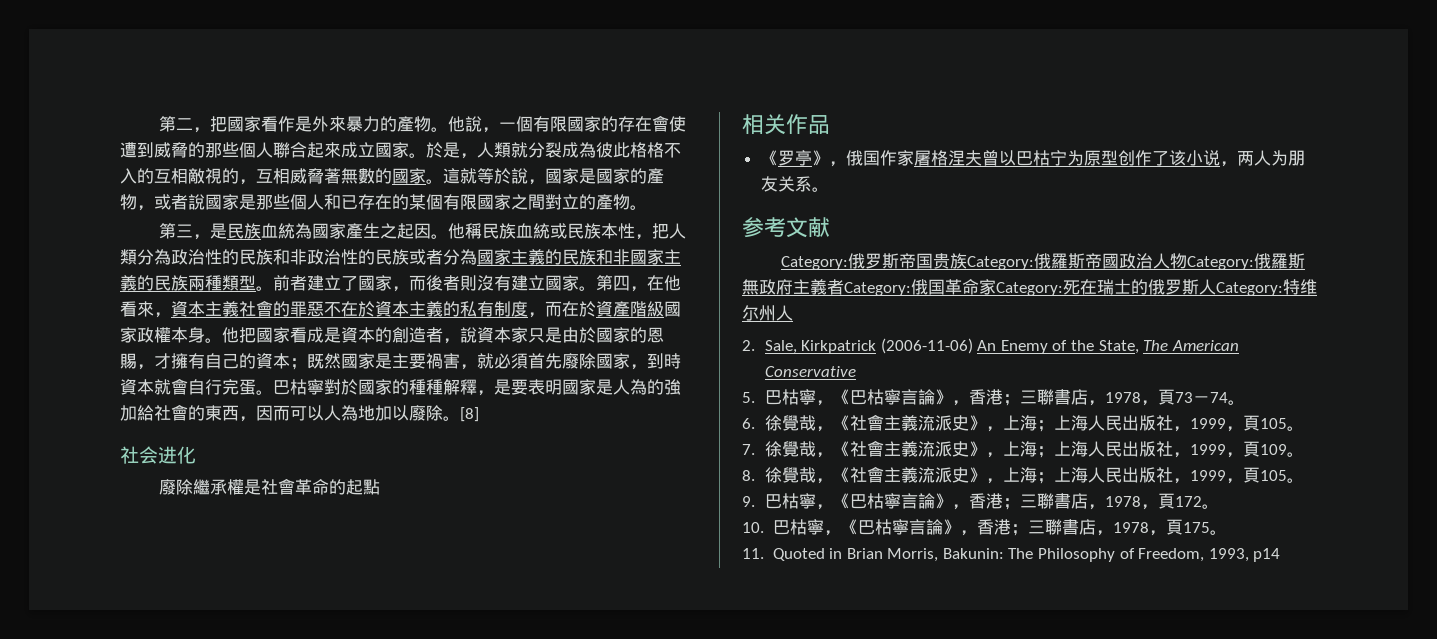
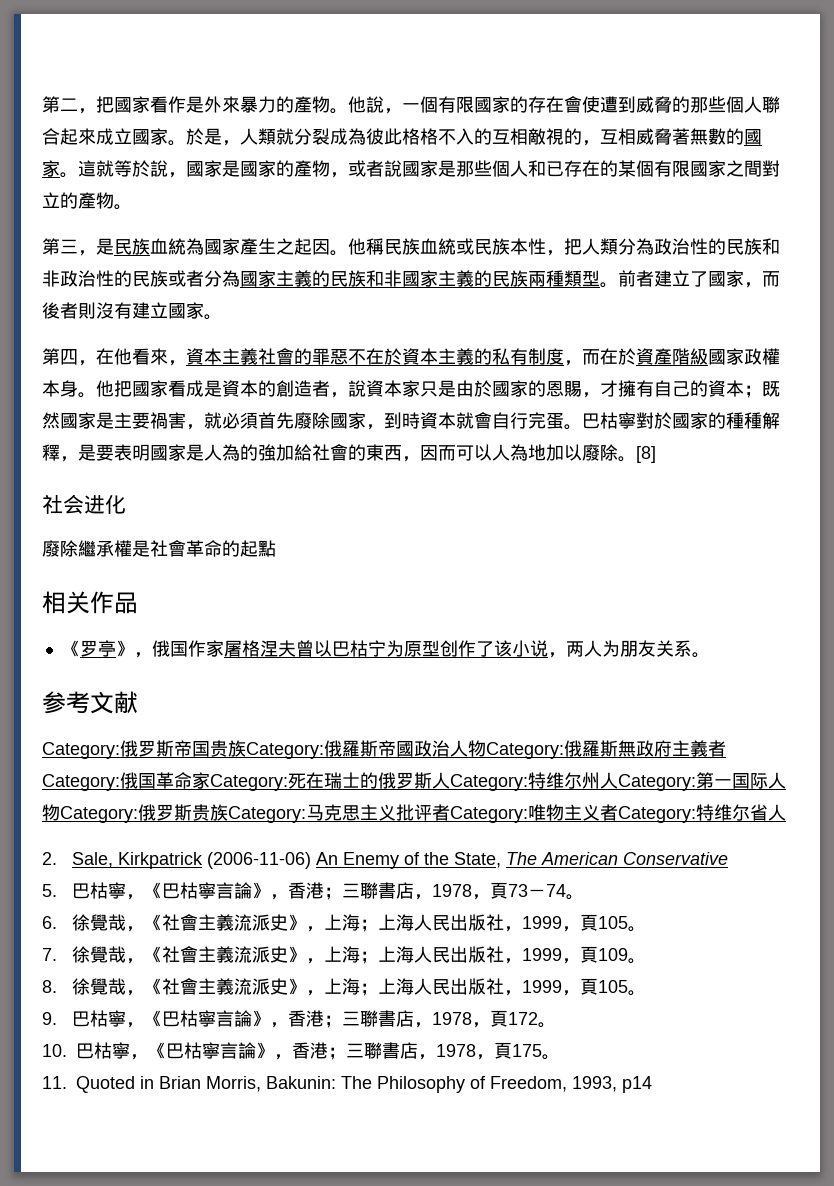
- 前者建立了國家，而後者則沒有建立國家。第四，在他看來，資本主義社會的罪惡不在於資本主義的私有制度，而在於資產階級國家政權本身。
+ 前者建立了國家，而後者則沒有建立國家。
+ 第四，在他看來，資本主義社會的罪惡不在於資本主義的私有制度，而在於資產階級國家政權本身。
- Category:俄罗斯帝国贵族Category:俄羅斯帝國政治人物Category:俄羅斯無政府主義者Category:俄国革命家Category:死在瑞士的俄罗斯人Category:特维尔州人
+ Category:俄罗斯帝国贵族Category:俄羅斯帝國政治人物Category:俄羅斯無政府主義者Category:俄国革命家Category:死在瑞士的俄罗斯人Category:特维尔州人Category:第一国际人物Category:俄罗斯贵族Category:马克思主义批评者Category:唯物主义者Category:特维尔省人

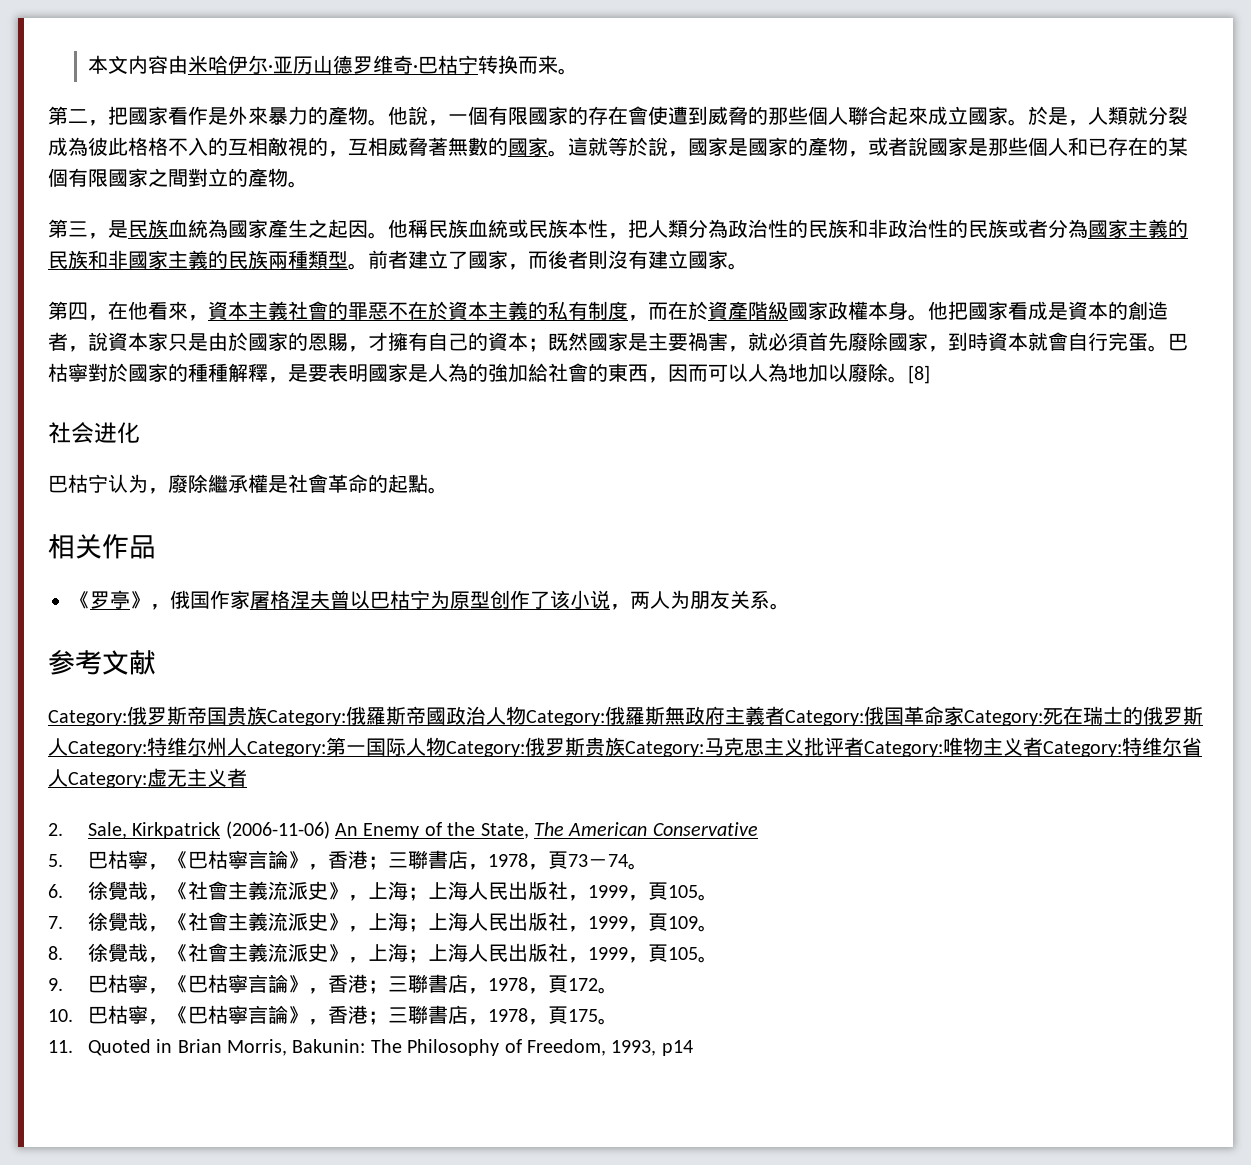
+ 本文内容由米哈伊尔·亚历山德罗维奇·巴枯宁转换而来。
- 廢除繼承權是社會革命的起點
+ 巴枯宁认为，廢除繼承權是社會革命的起點。
- Category:俄罗斯帝国贵族Category:俄羅斯帝國政治人物Category:俄羅斯無政府主義者Category:俄国革命家Category:死在瑞士的俄罗斯人Category:特维尔州人Category:第一国际人物Category:俄罗斯贵族Category:马克思主义批评者Category:唯物主义者Category:特维尔省人
+ Category:俄罗斯帝国贵族Category:俄羅斯帝國政治人物Category:俄羅斯無政府主義者Category:俄国革命家Category:死在瑞士的俄罗斯人Category:特维尔州人Category:第一国际人物Category:俄罗斯贵族Category:马克思主义批评者Category:唯物主义者Category:特维尔省人Category:虚无主义者

